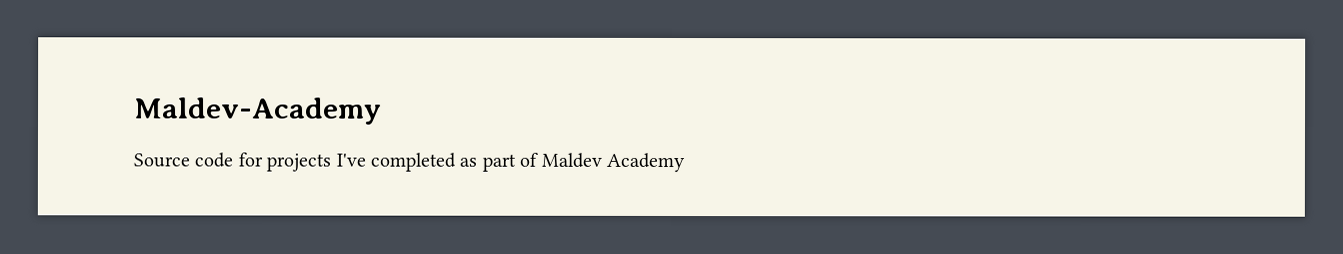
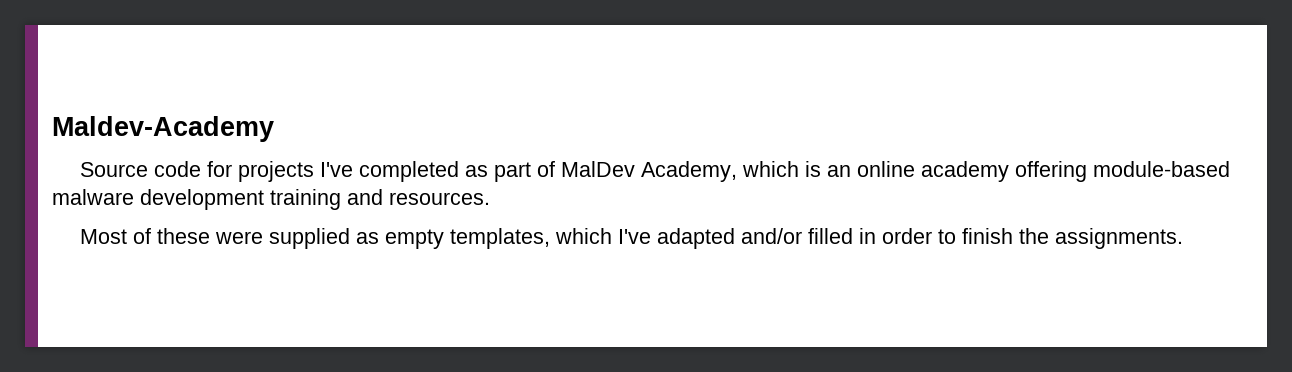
- Source code for projects I've completed as part of Maldev Academy
+ Source code for projects I've completed as part of MalDev Academy, which is an online academy offering module-based malware development training and resources.
+ Most of these were supplied as empty templates, which I've adapted and/or filled in order to finish the assignments.

